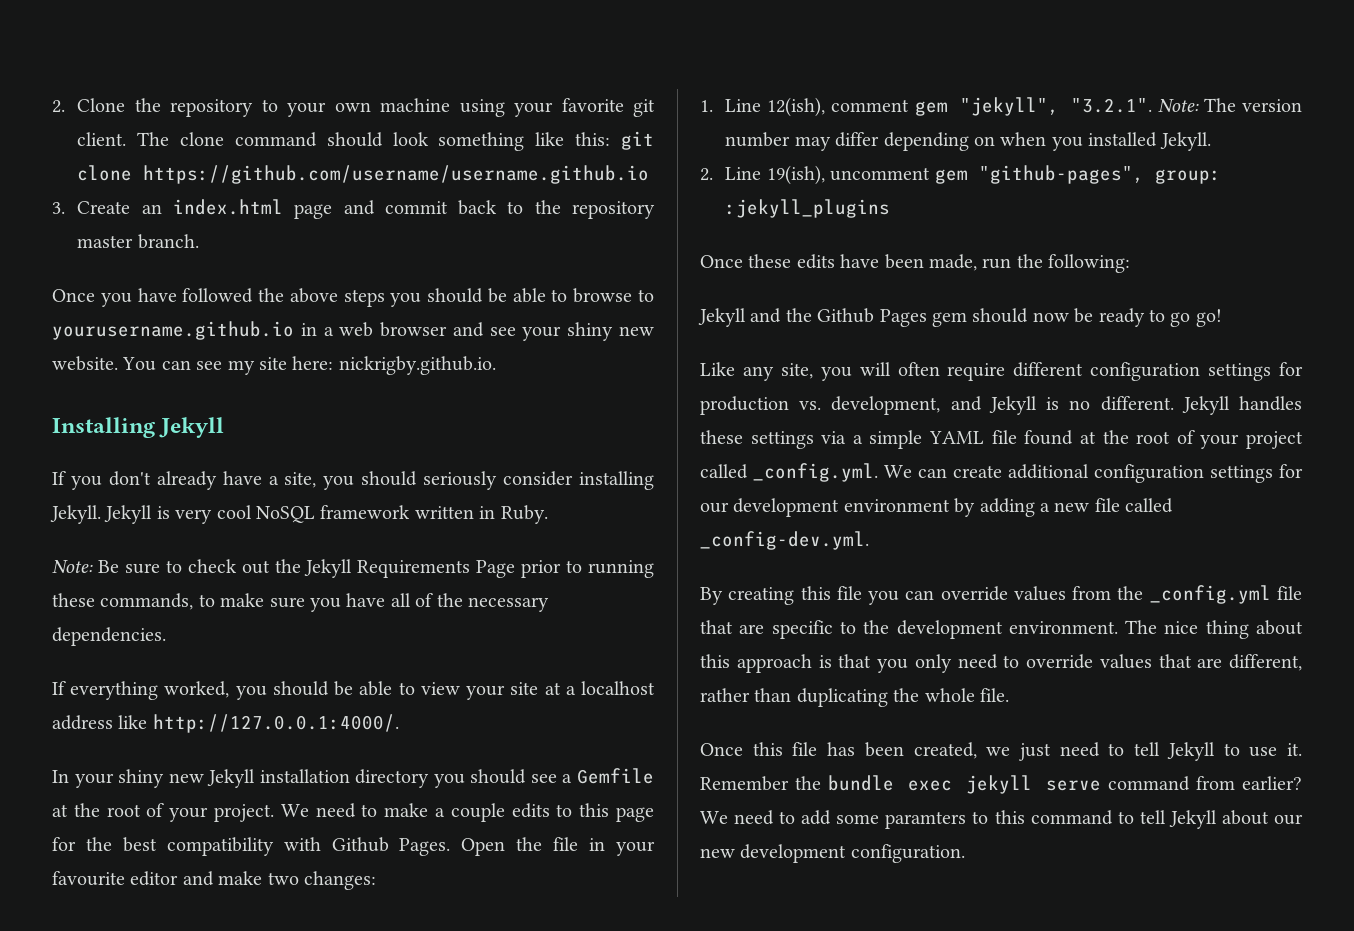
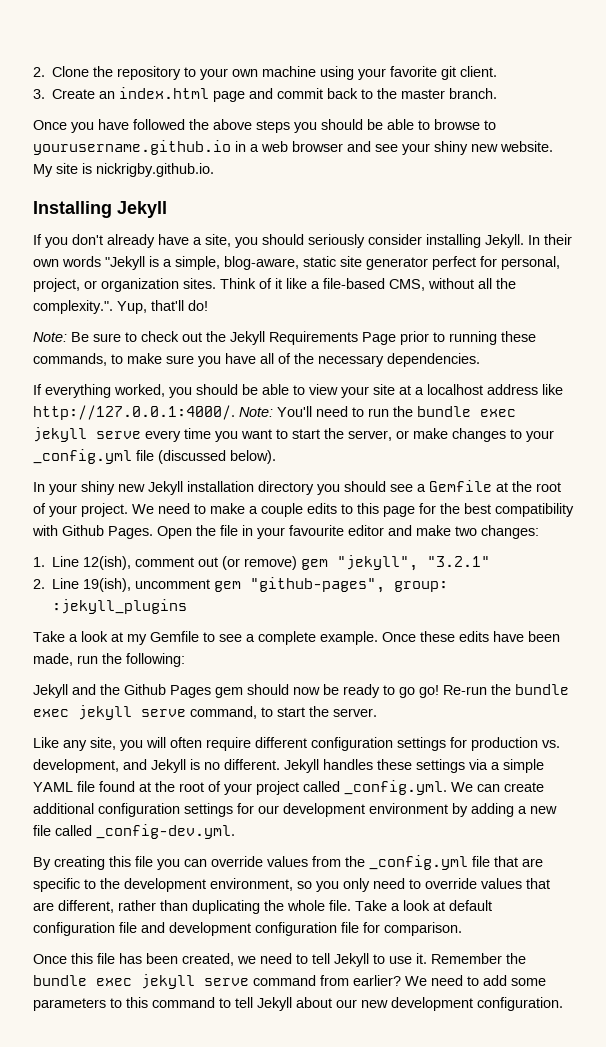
- The clone command should look something like this: git clone https://github.com/username/username.github.io
- 3. Create an index.html page and commit back to the repository master branch.
+ 3. Create an index.html page and commit back to the master branch.
- You can see my site here: nickrigby.github.io.
+ My site is nickrigby.github.io.
- Jekyll is very cool NoSQL framework written in Ruby.
+ In their own words "Jekyll is a simple, blog-aware, static site generator perfect for personal, project, or organization sites. Think of it like a file-based CMS, without all the complexity.". Yup, that'll do!
- If everything worked, you should be able to view your site at a localhost address like http://127.0.0.1:4000/.
+ If everything worked, you should be able to view your site at a localhost address like http://127.0.0.1:4000/. Note: You'll need to run the bundle exec jekyll serve every time you want to start the server, or make changes to your _config.yml file (discussed below).
- 1. Line 12(ish), comment gem "jekyll", "3.2.1". Note: The version number may differ depending on when you installed Jekyll.
+ 1. Line 12(ish), comment out (or remove) gem "jekyll", "3.2.1"
+ Take a look at my Gemfile to see a complete example.
+ Re-run the bundle exec jekyll serve command, to start the server.
- By creating this file you can override values from the _config.yml file that are specific to the development environment. The nice thing about this approach is that you only need to override values that are different, rather than duplicating the whole file.
+ By creating this file you can override values from the _config.yml file that are specific to the development environment, so you only need to override values that are different, rather than duplicating the whole file. Take a look at default configuration file and development configuration file for comparison.
- Once this file has been created, we just need to tell Jekyll to use it.
+ Once this file has been created, we need to tell Jekyll to use it.
- We need to add some paramters to this command to tell Jekyll about our new development configuration.
+ We need to add some parameters to this command to tell Jekyll about our new development configuration.

